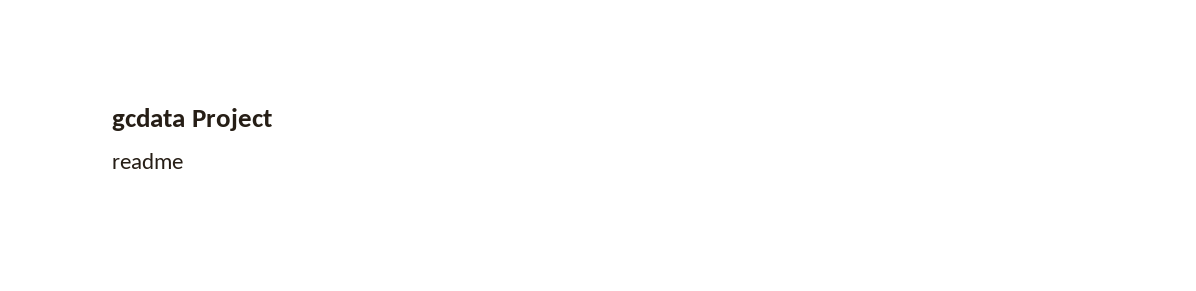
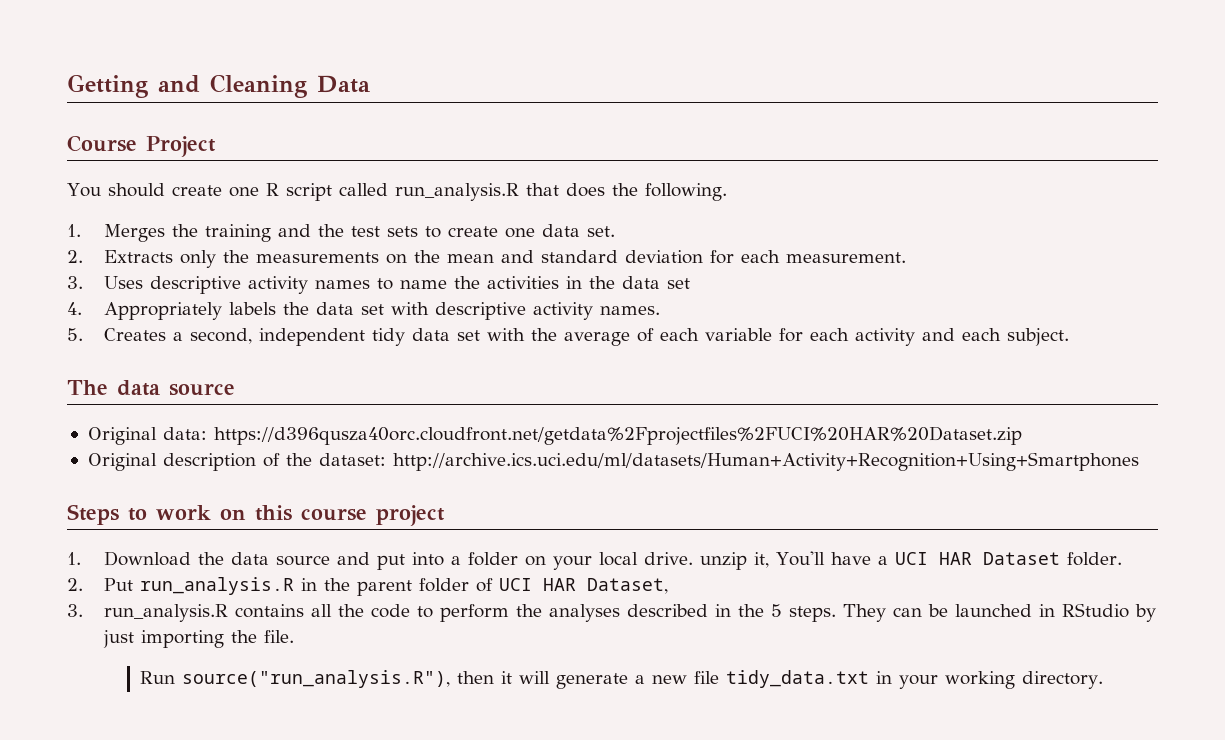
- gcdata Project
- readme
+ Getting and Cleaning Data
+ Course Project
+ You should create one R script called run_analysis.R that does the following.
+ 1. Merges the training and the test sets to create one data set.
+ 2. Extracts only the measurements on the mean and standard deviation for each measurement.
+ 3. Uses descriptive activity names to name the activities in the data set
+ 4. Appropriately labels the data set with descriptive activity names.
+ 5. Creates a second, independent tidy data set with the average of each variable for each activity and each subject.
+ The data source
+ Original data: https://d396qusza40orc.cloudfront.net/getdata%2Fprojectfiles%2FUCI%20HAR%20Dataset.zip
+ Original description of the dataset: http://archive.ics.uci.edu/ml/datasets/Human+Activity+Recognition+Using+Smartphones
+ Steps to work on this course project
+ 1. Download the data source and put into a folder on your local drive. unzip it, You'll have a UCI HAR Dataset folder.
+ 2. Put run_analysis.R in the parent folder of UCI HAR Dataset,
+ 3. run_analysis.R contains all the code to perform the analyses described in the 5 steps. They can be launched in RStudio by just importing the file.
+ Run source("run_analysis.R"), then it will generate a new file tidy_data.txt in your working directory.

